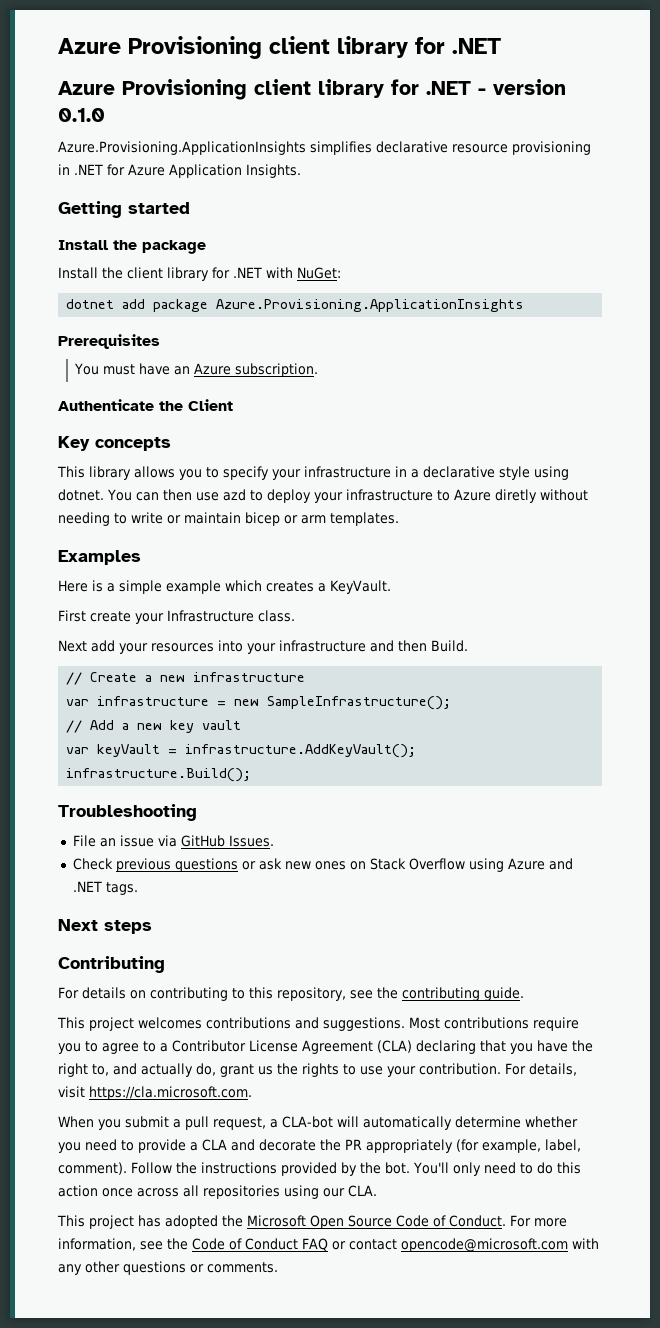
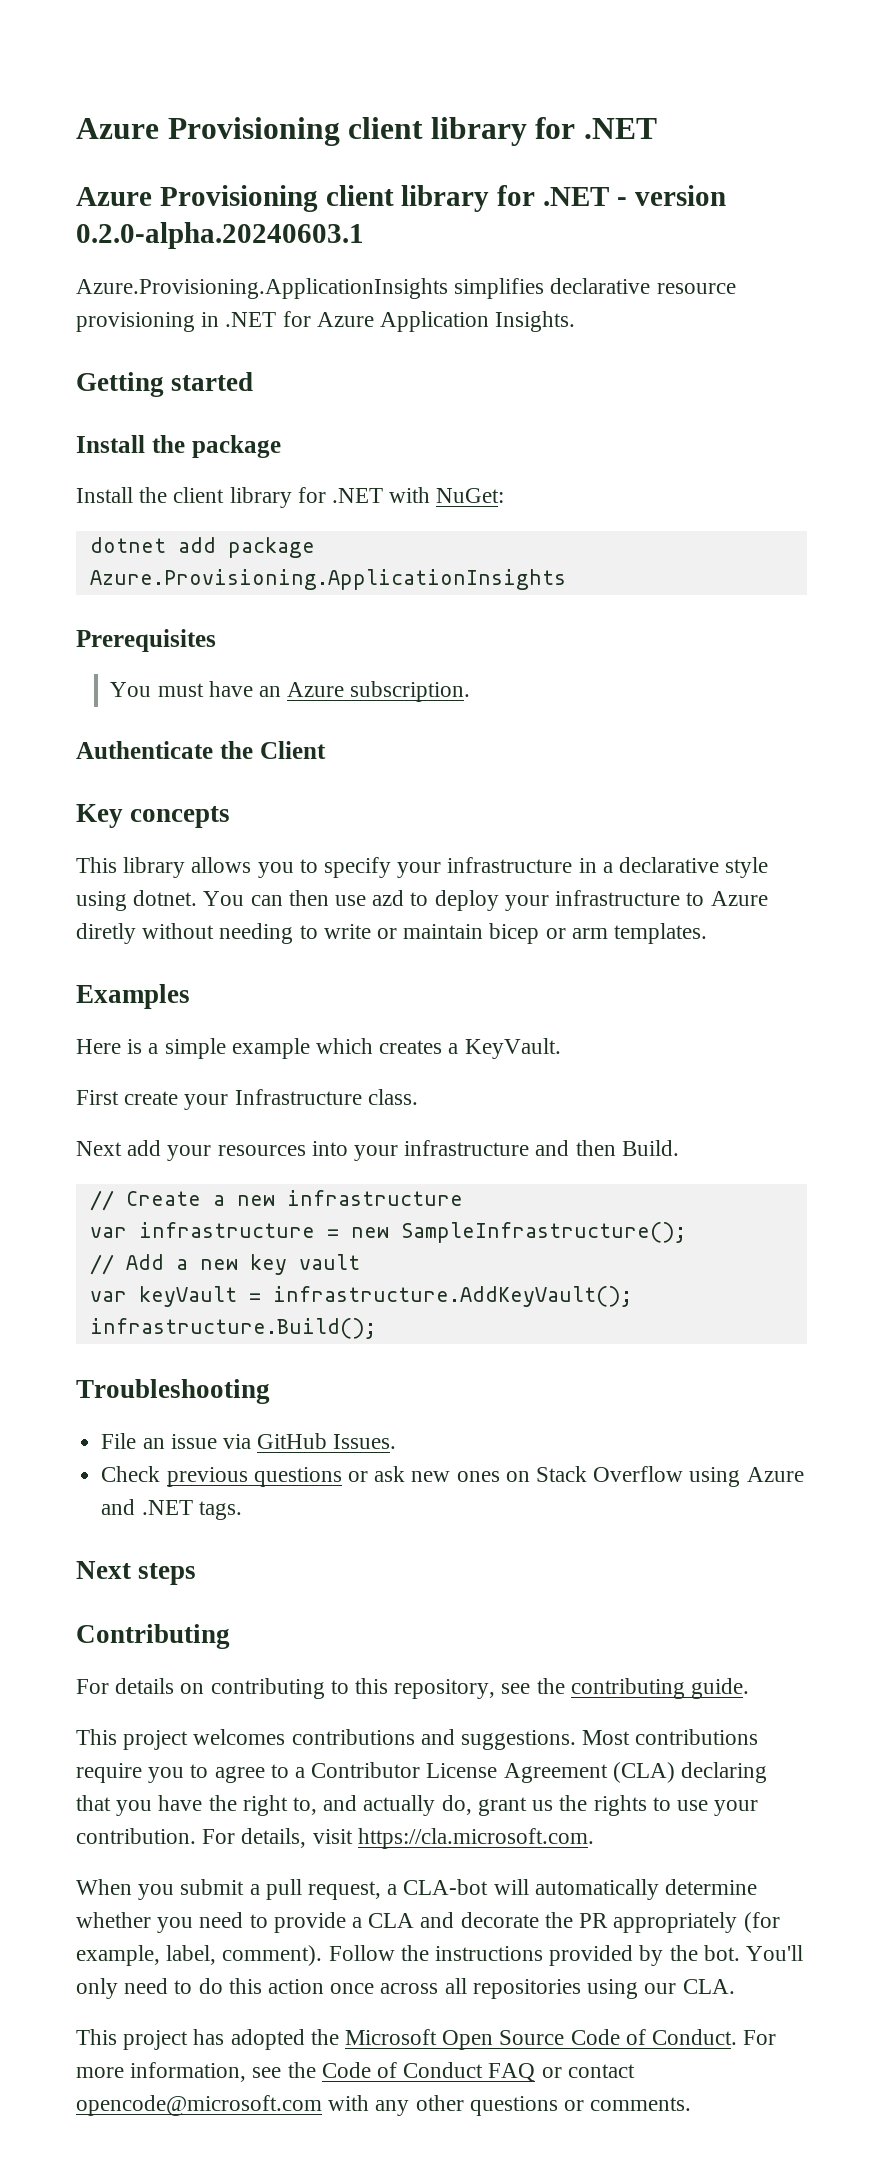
- Azure Provisioning client library for .NET - version 0.1.0
+ Azure Provisioning client library for .NET - version 0.2.0-alpha.20240603.1

